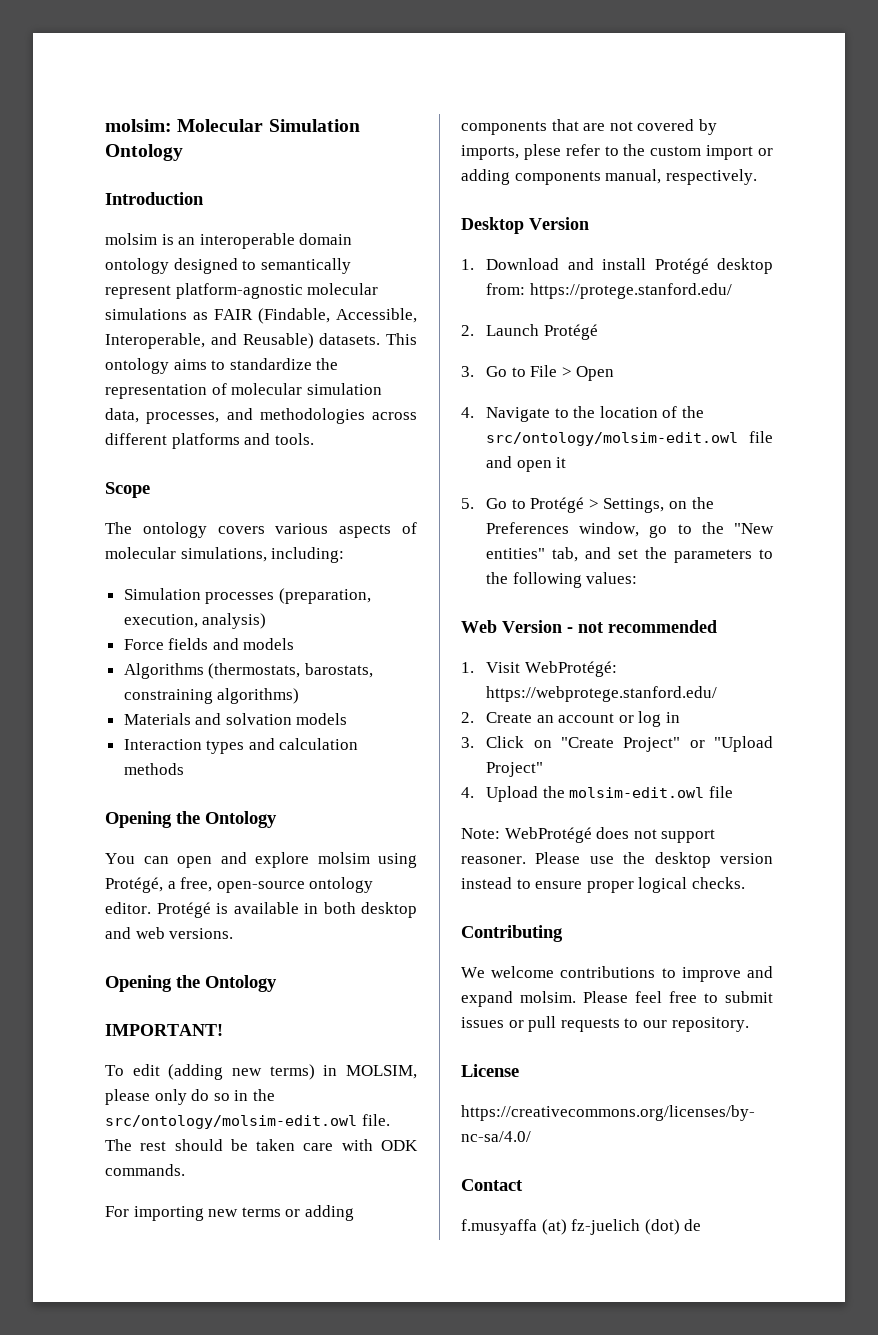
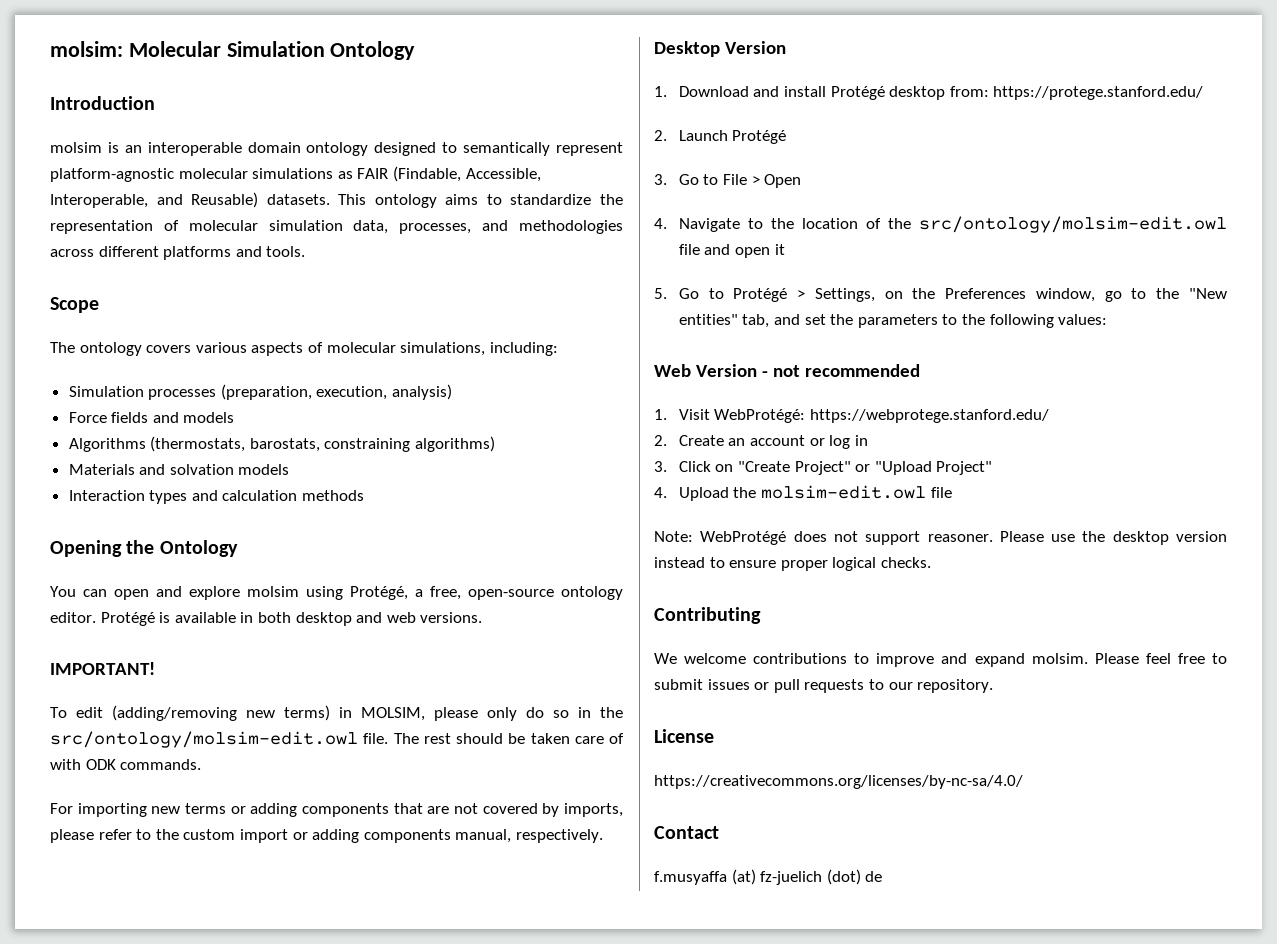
  Protégé is available in both desktop and web versions.
- Opening the Ontology
- To edit (adding new terms) in MOLSIM, please only do so in the src/ontology/molsim-edit.owl file.
+ To edit (adding/removing new terms) in MOLSIM, please only do so in the src/ontology/molsim-edit.owl file.
- The rest should be taken care with ODK commands.
+ The rest should be taken care of with ODK commands.
- For importing new terms or adding components that are not covered by imports, plese refer to the custom import or adding components manual, respectively.
+ For importing new terms or adding components that are not covered by imports, please refer to the custom import or adding components manual, respectively.

